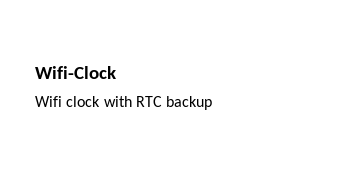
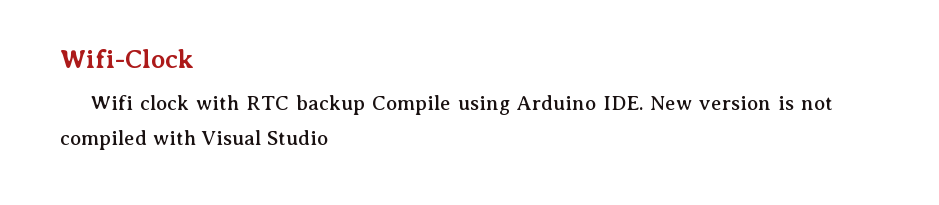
- Wifi clock with RTC backup
+ Wifi clock with RTC backup Compile using Arduino IDE. New version is not compiled with Visual Studio

